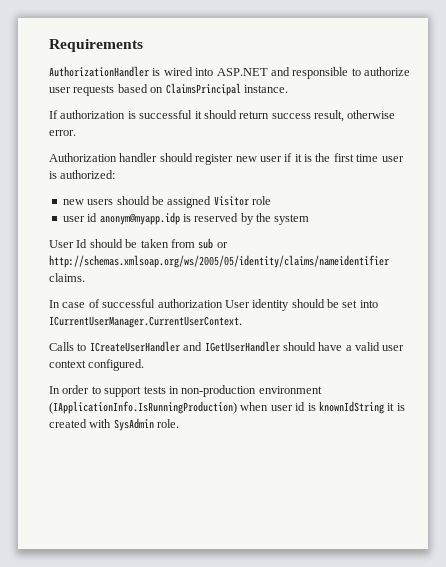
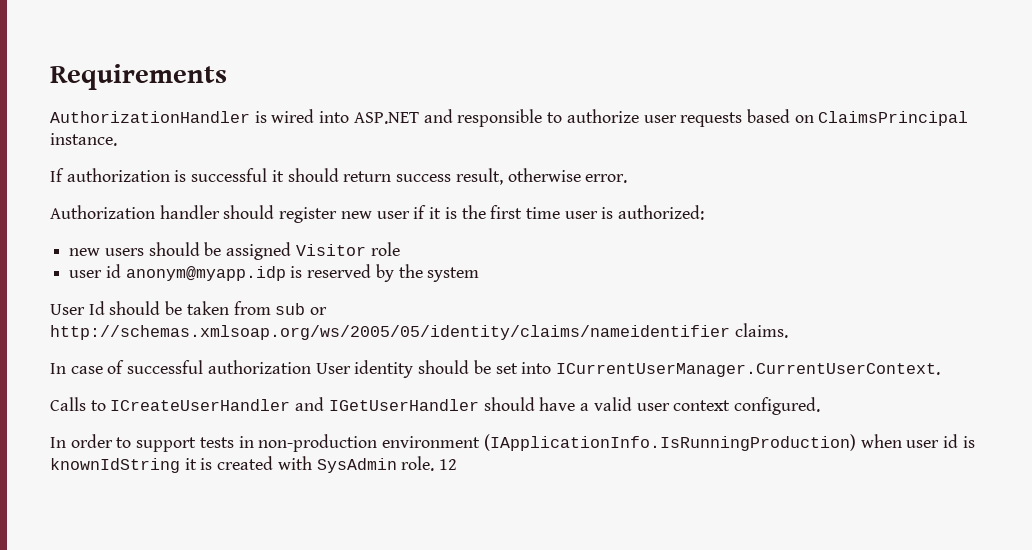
+ 12

